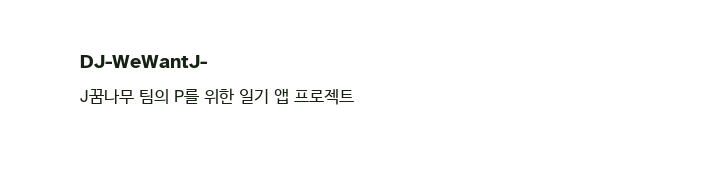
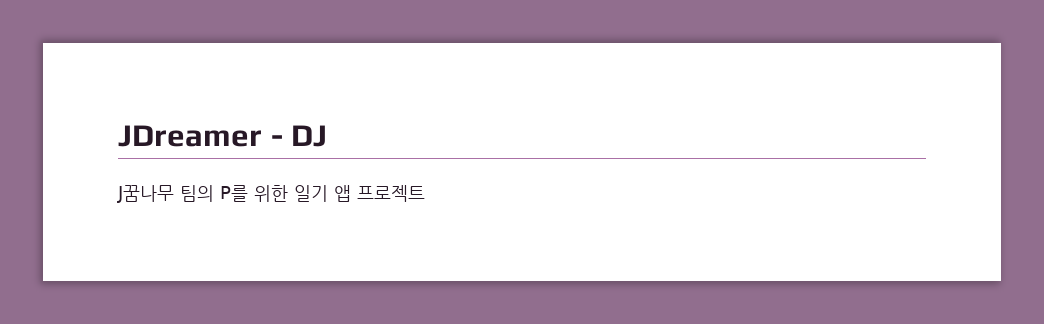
- DJ-WeWantJ-
+ JDreamer - DJ

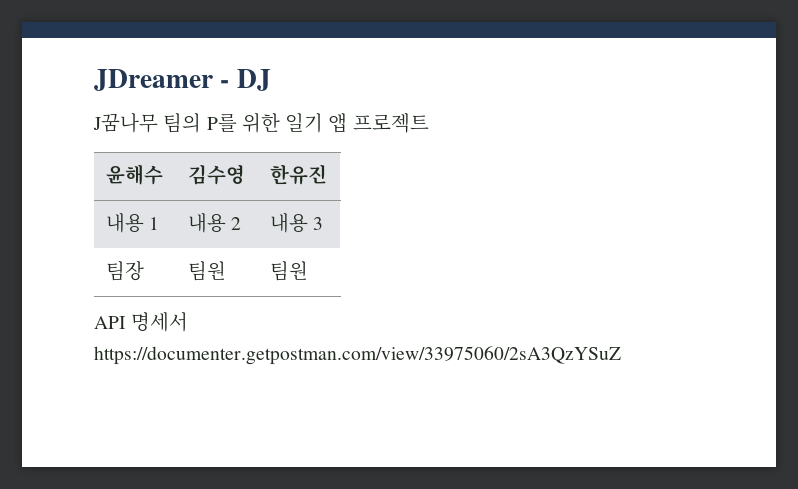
+ 윤해수 | 김수영 | 한유진
+ 내용 1 | 내용 2 | 내용 3
+ 팀장 | 팀원 | 팀원
+ API 명세서 https://documenter.getpostman.com/view/33975060/2sA3QzYSuZ

